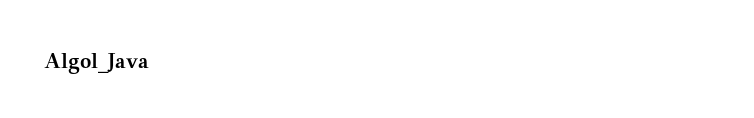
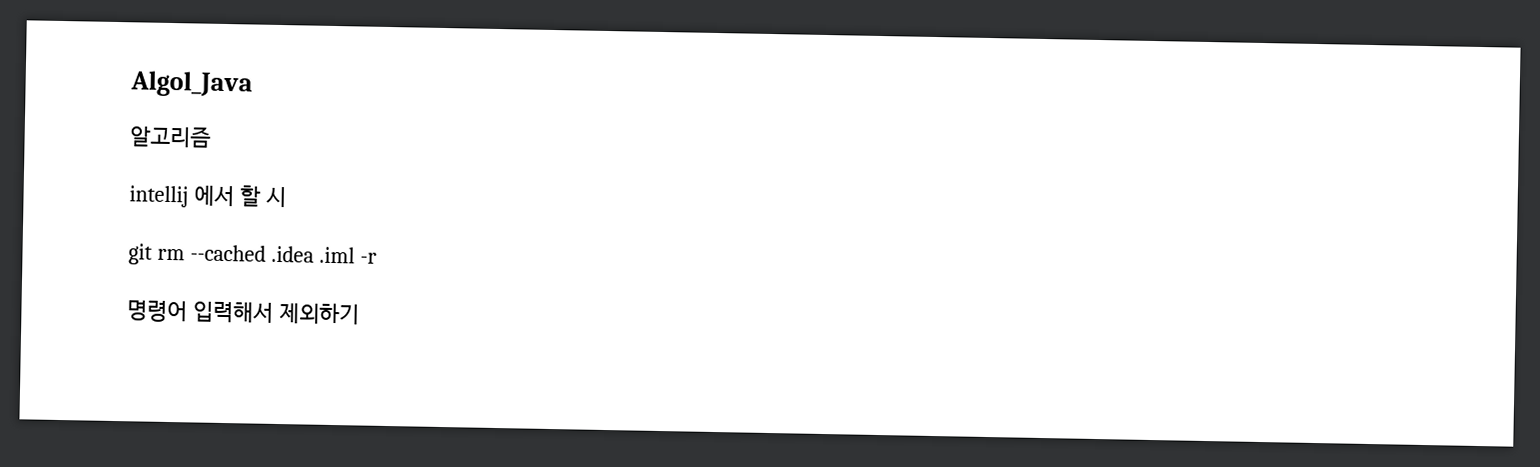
+ 알고리즘
+ intellij 에서 할 시
+ git rm --cached .idea .iml -r
+ 명령어 입력해서 제외하기

